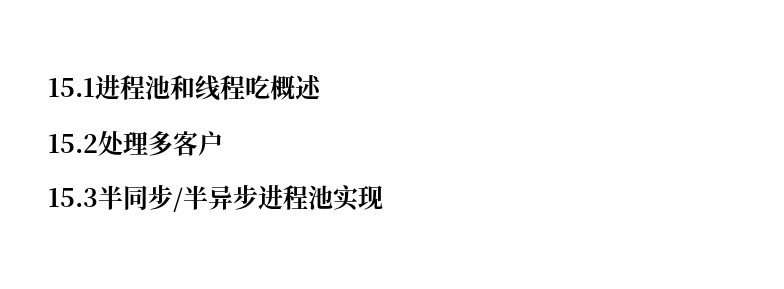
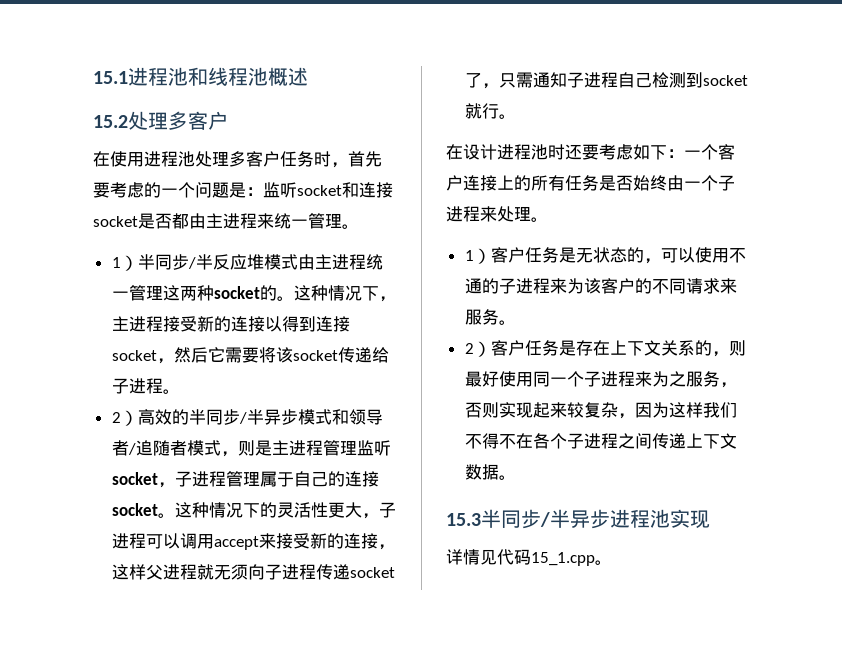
- 15.1进程池和线程吃概述
+ 15.1进程池和线程池概述
+ 在使用进程池处理多客户任务时，首先要考虑的一个问题是：监听socket和连接socket是否都由主进程来统一管理。
+ 1）半同步/半反应堆模式由主进程统一管理这两种socket的。这种情况下，主进程接受新的连接以得到连接socket，然后它需要将该socket传递给子进程。
+ 2）高效的半同步/半异步模式和领导者/追随者模式，则是主进程管理监听socket，子进程管理属于自己的连接socket。这种情况下的灵活性更大，子进程可以调用accept来接受新的连接，这样父进程就无须向子进程传递socket了，只需通知子进程自己检测到socket就行。
+ 在设计进程池时还要考虑如下：一个客户连接上的所有任务是否始终由一个子进程来处理。
+ 1）客户任务是无状态的，可以使用不通的子进程来为该客户的不同请求来服务。
+ 2）客户任务是存在上下文关系的，则最好使用同一个子进程来为之服务，否则实现起来较复杂，因为这样我们不得不在各个子进程之间传递上下文数据。
+ 详情见代码15_1.cpp。

